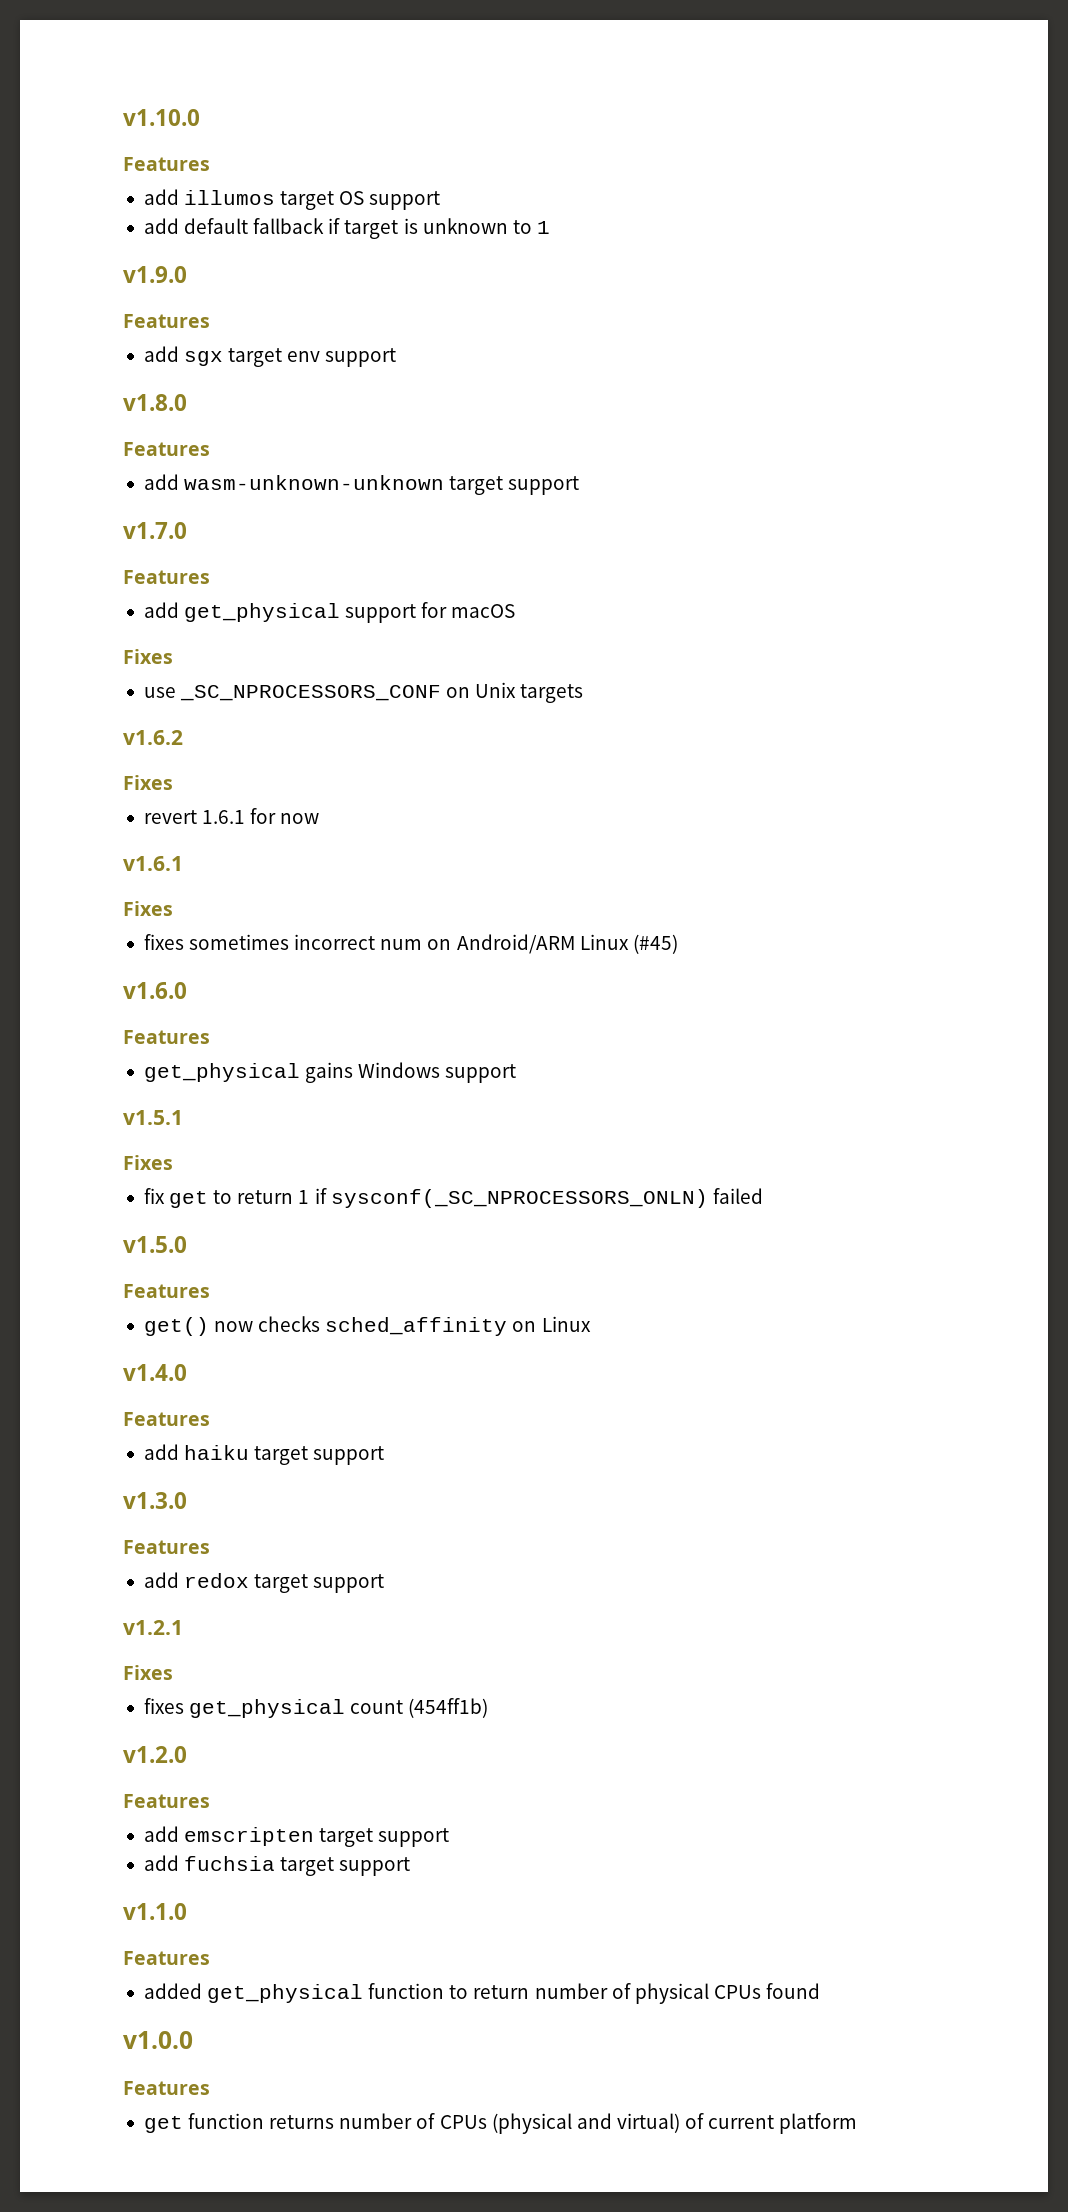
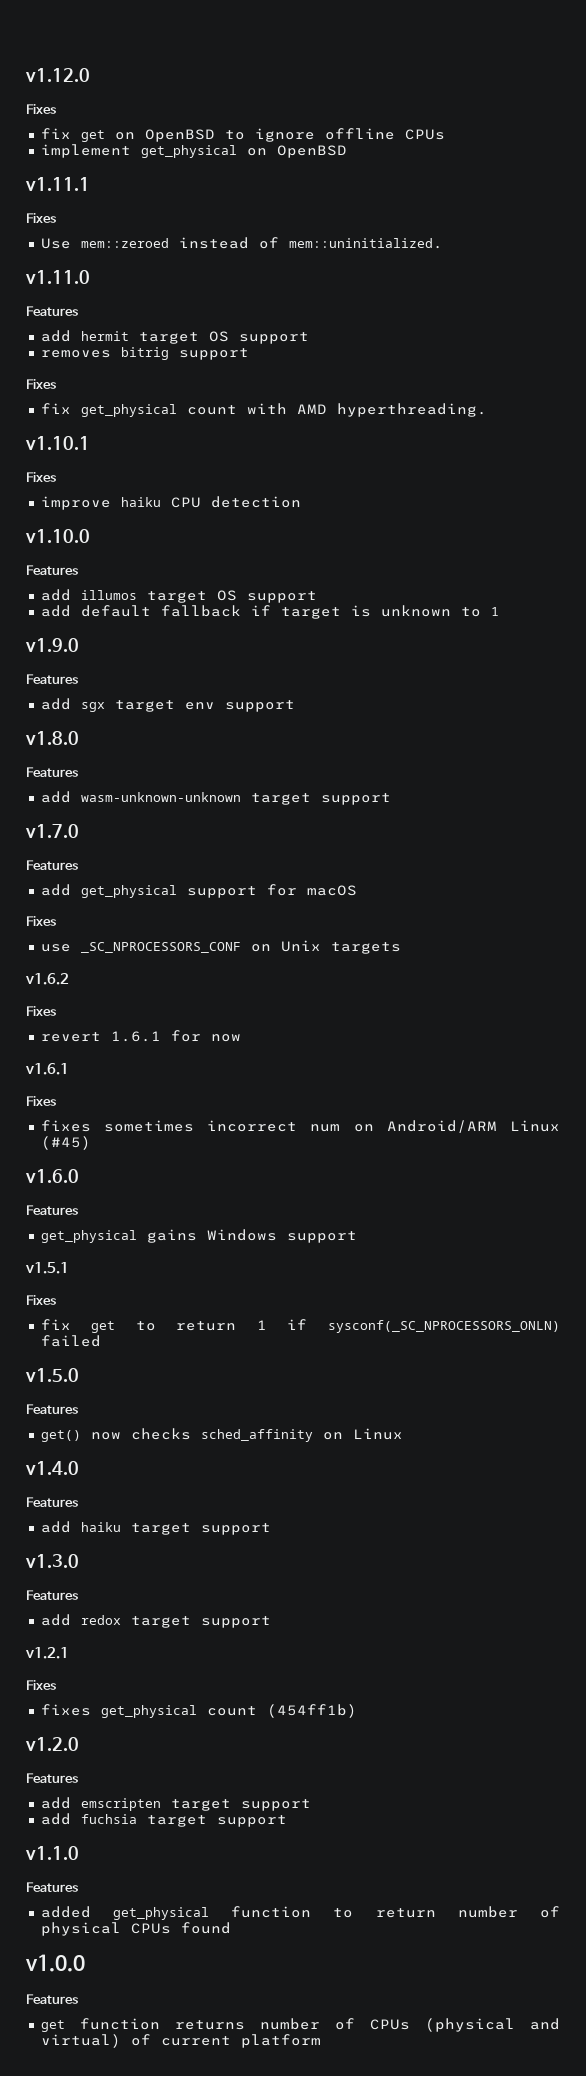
+ v1.12.0
+ Fixes
+ fix get on OpenBSD to ignore offline CPUs
+ implement get_physical on OpenBSD
+ v1.11.1
+ Fixes
+ Use mem::zeroed instead of mem::uninitialized.
+ v1.11.0
+ Features
+ add hermit target OS support
+ removes bitrig support
+ Fixes
+ fix get_physical count with AMD hyperthreading.
+ v1.10.1
+ Fixes
+ improve haiku CPU detection

